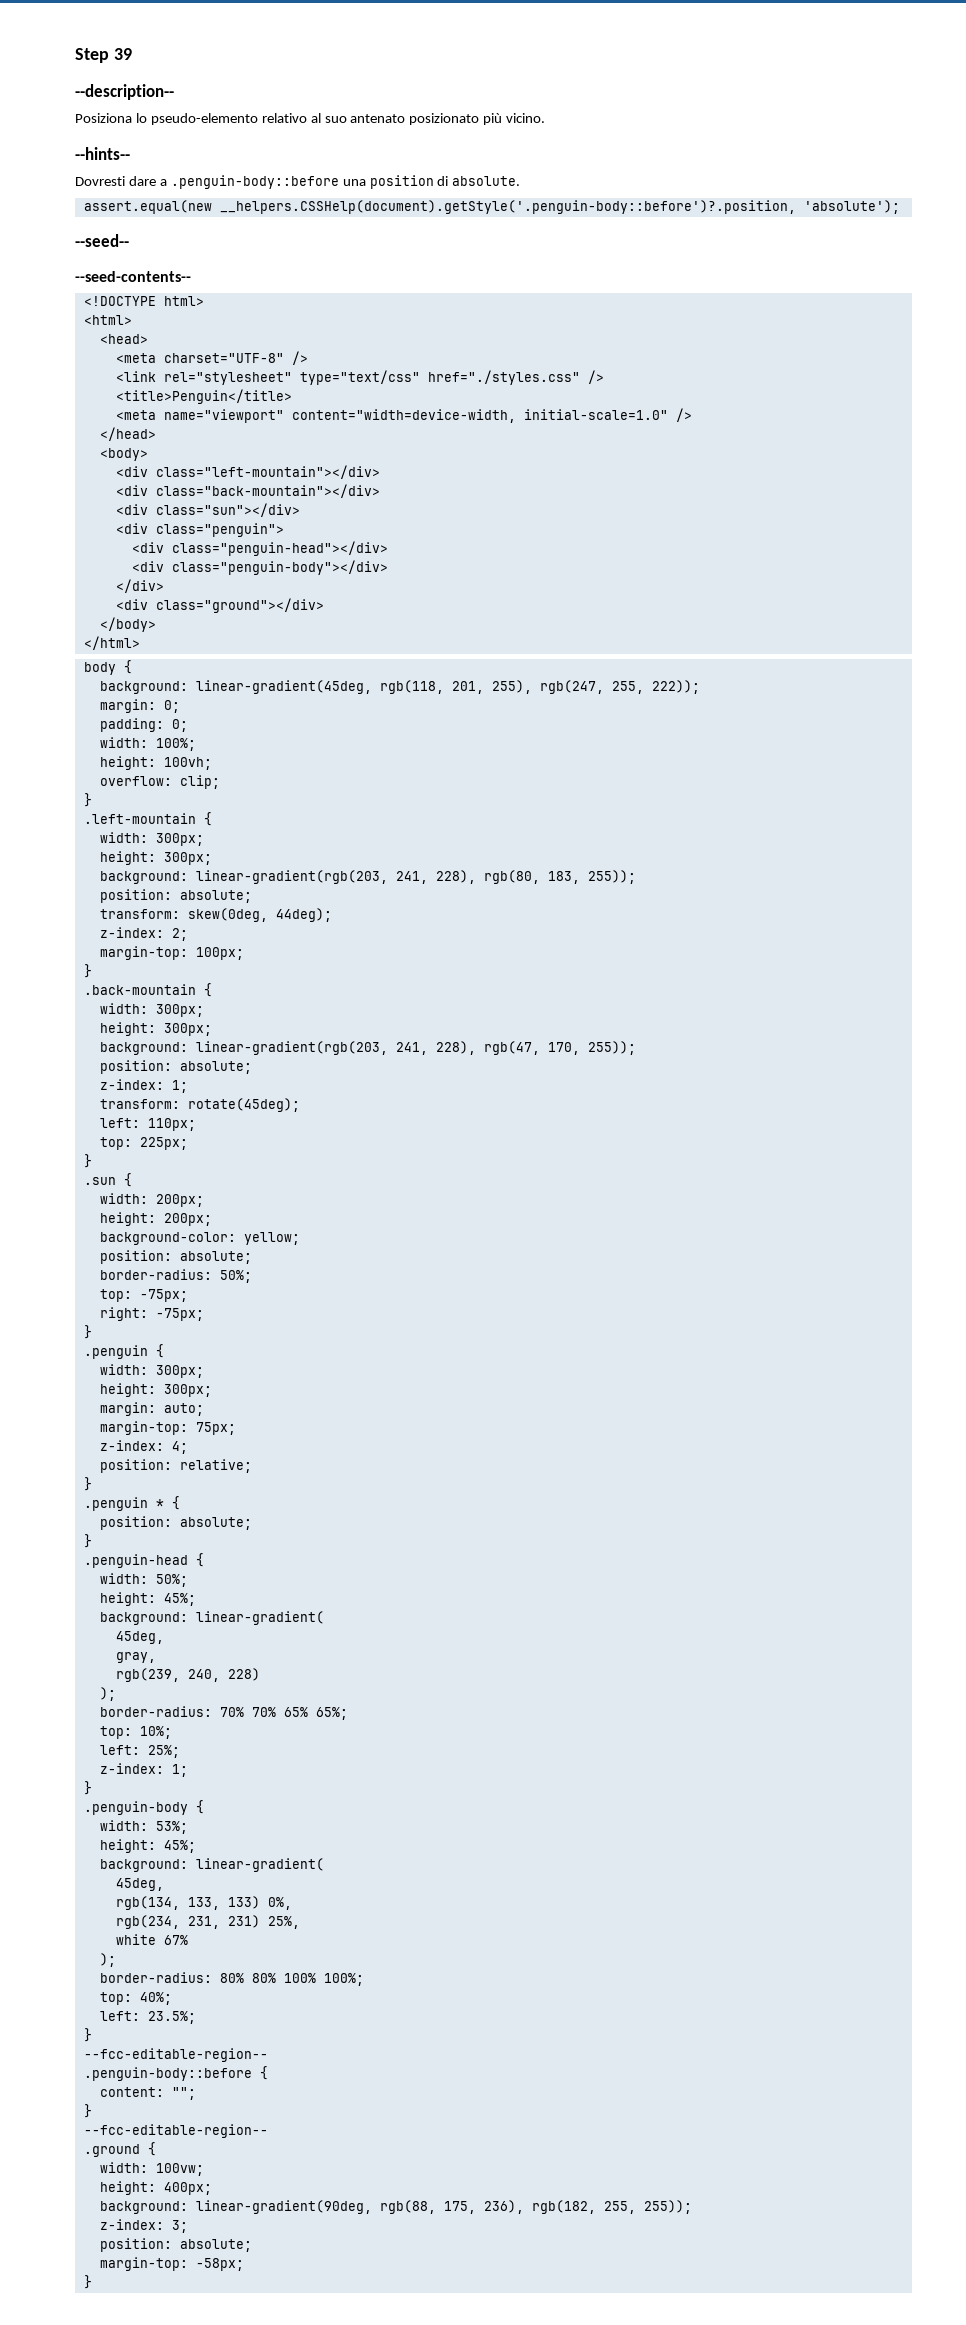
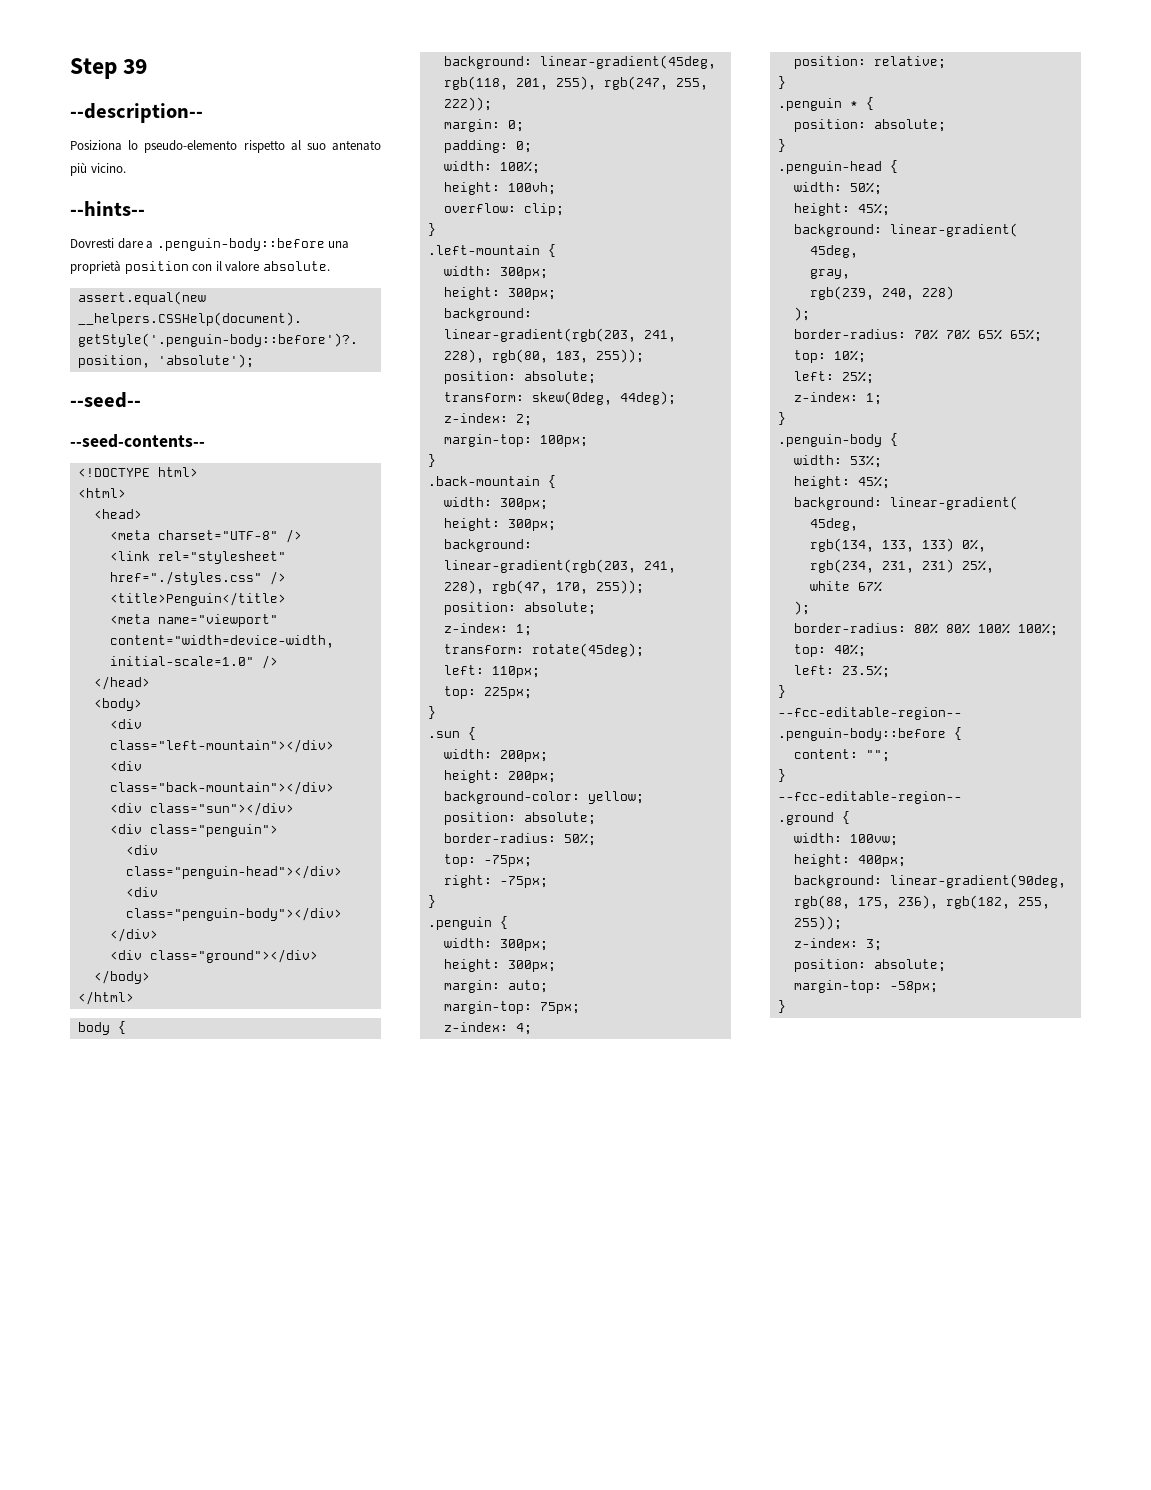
- Posiziona lo pseudo-elemento relativo al suo antenato posizionato più vicino.
+ Posiziona lo pseudo-elemento rispetto al suo antenato più vicino.
- Dovresti dare a .penguin-body::before una position di absolute.
+ Dovresti dare a .penguin-body::before una proprietà position con il valore absolute.
- <link rel="stylesheet" type="text/css" href="./styles.css" />
+ <link rel="stylesheet" href="./styles.css" />

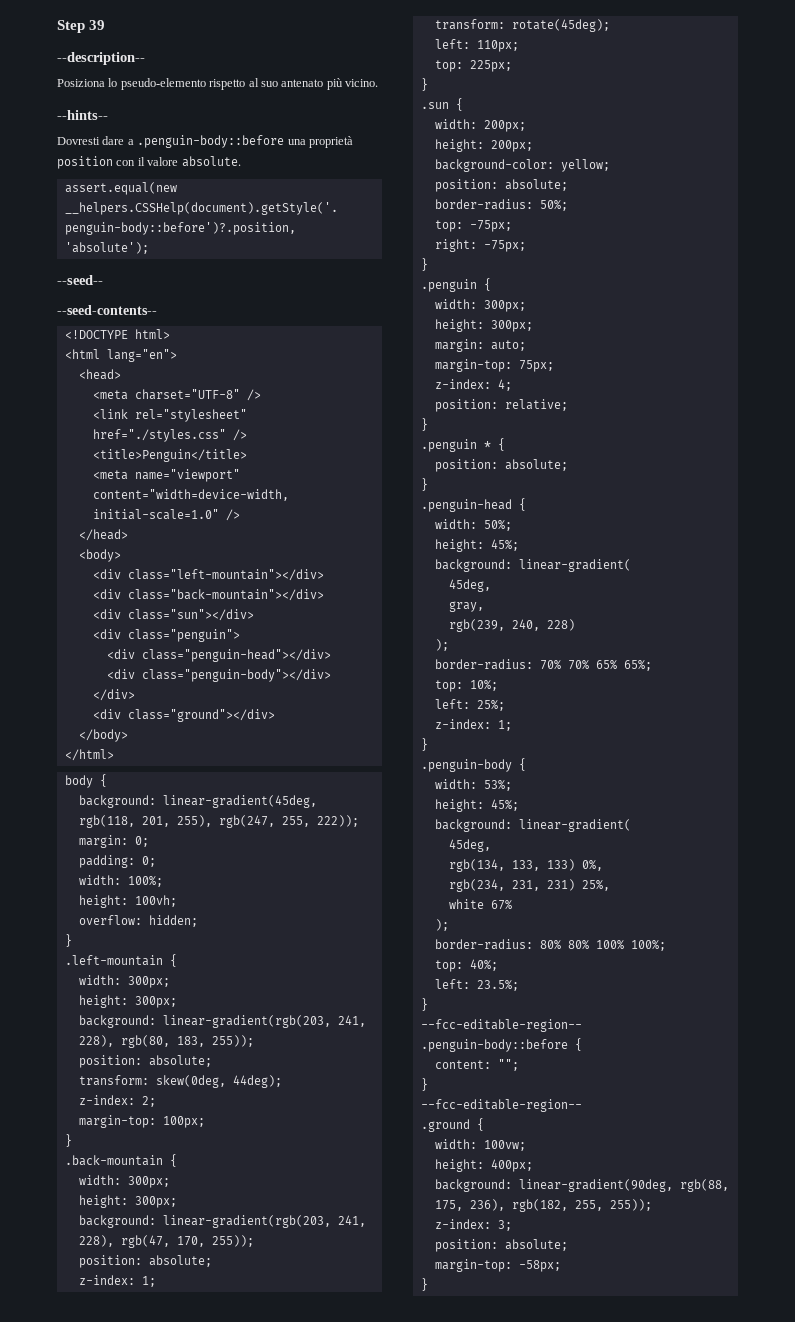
- <html>
+ <html lang="en">
- overflow: clip;
+ overflow: hidden;

